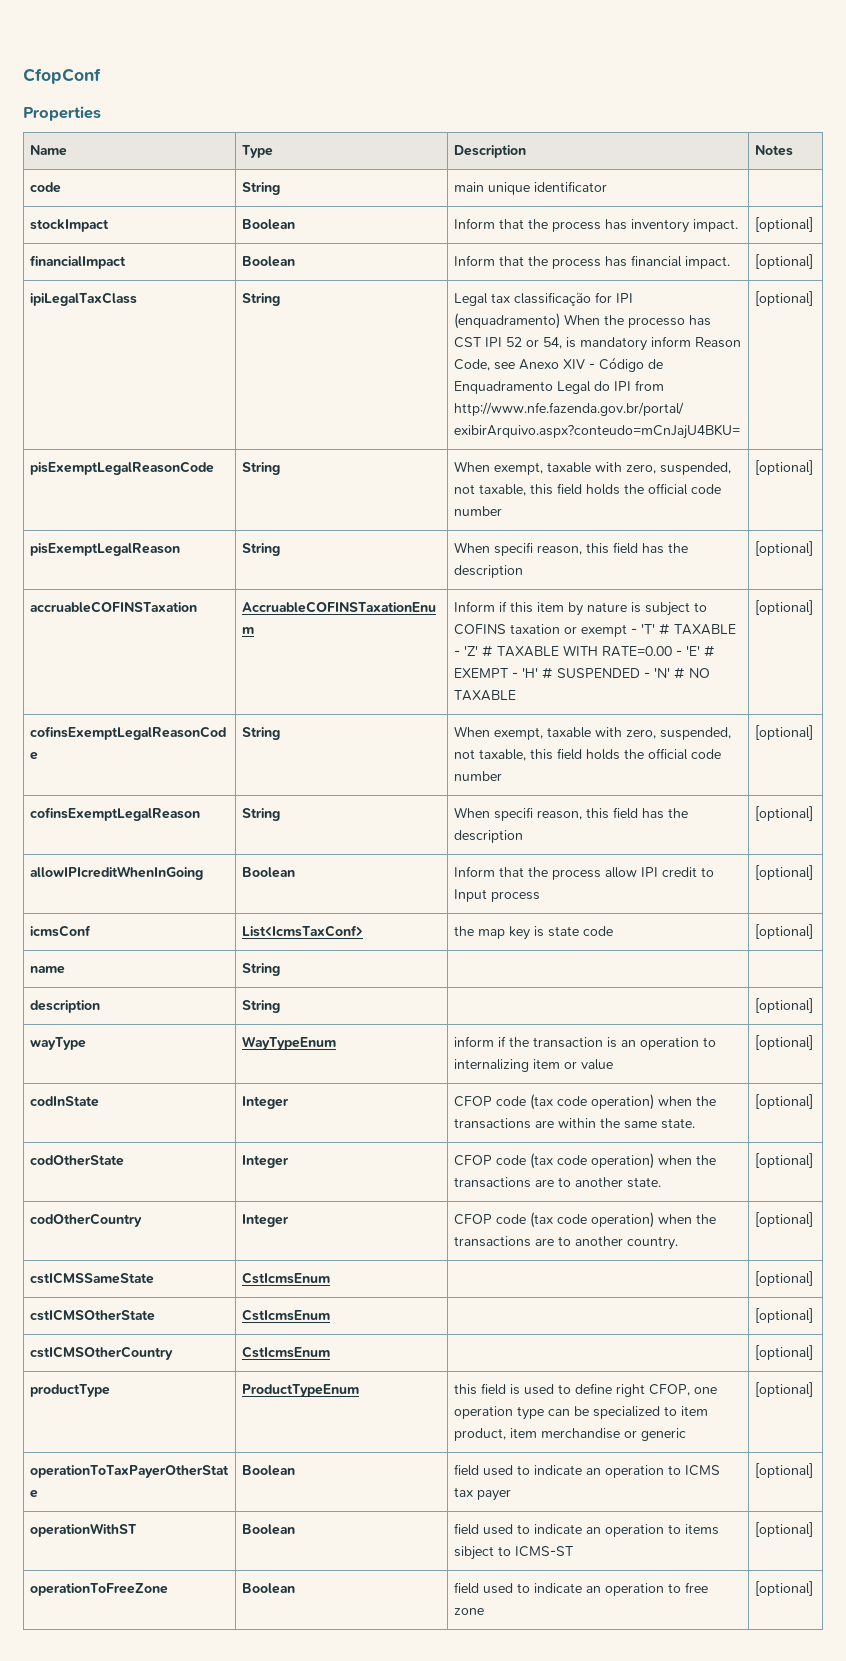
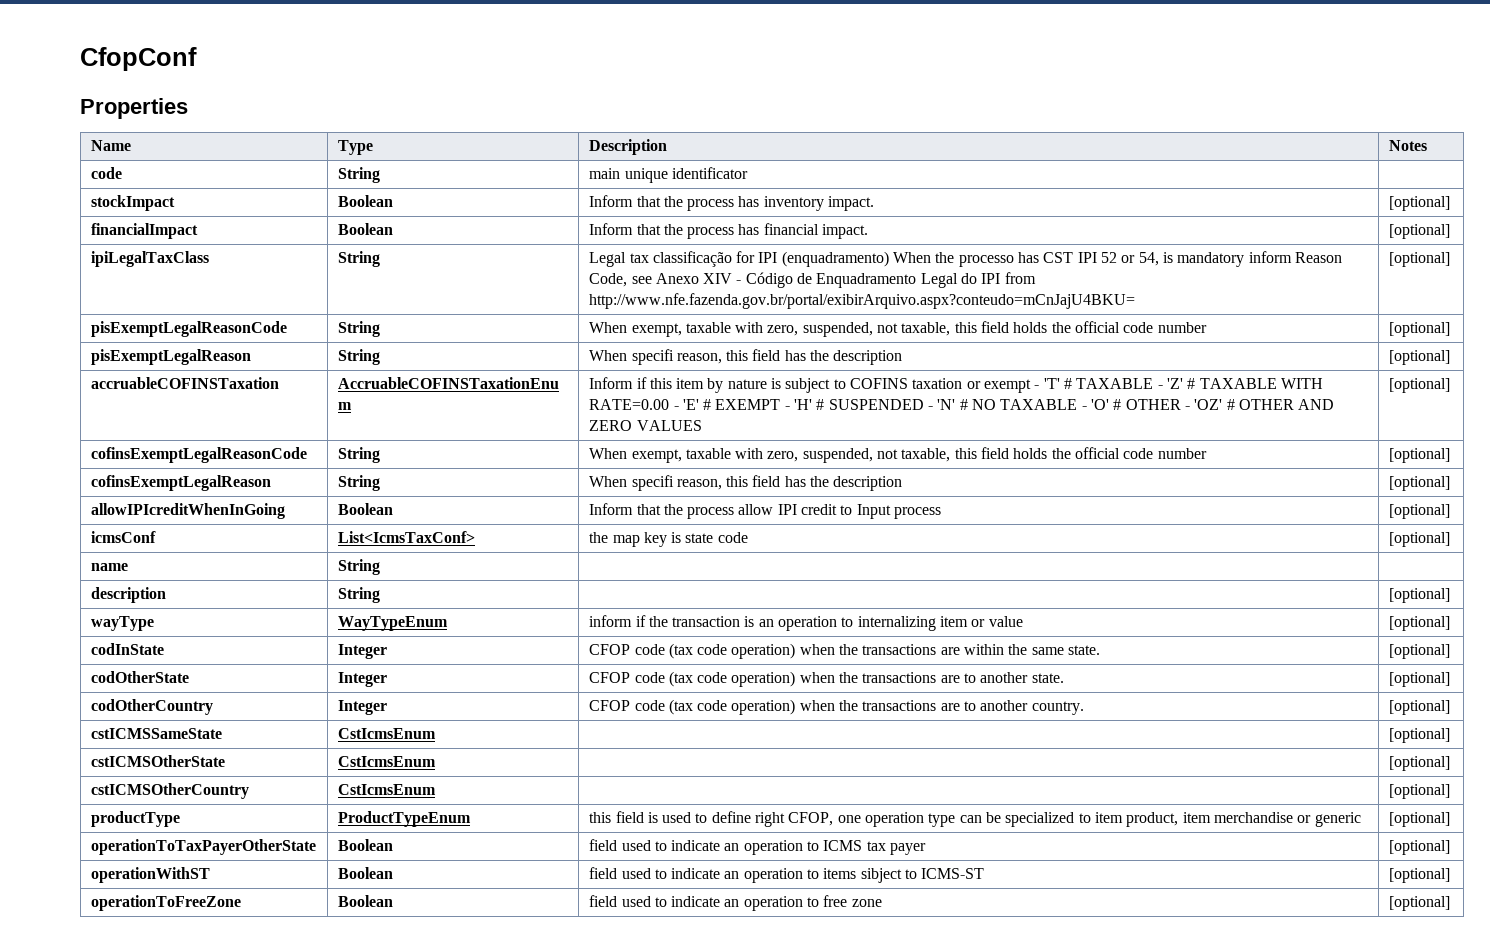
- Inform if this item by nature is subject to COFINS taxation or exempt - 'T' # TAXABLE - 'Z' # TAXABLE WITH RATE=0.00 - 'E' # EXEMPT - 'H' # SUSPENDED - 'N' # NO TAXABLE
+ Inform if this item by nature is subject to COFINS taxation or exempt - 'T' # TAXABLE - 'Z' # TAXABLE WITH RATE=0.00 - 'E' # EXEMPT - 'H' # SUSPENDED - 'N' # NO TAXABLE - 'O' # OTHER - 'OZ' # OTHER AND ZERO VALUES

